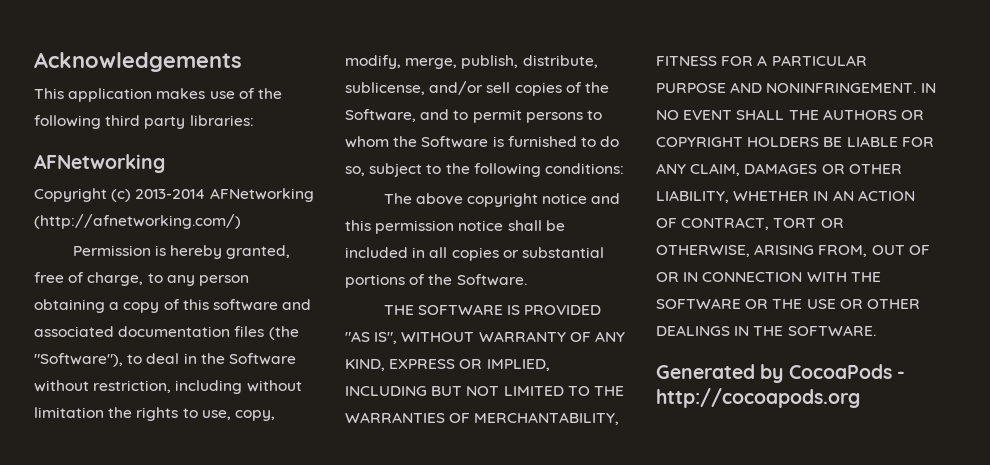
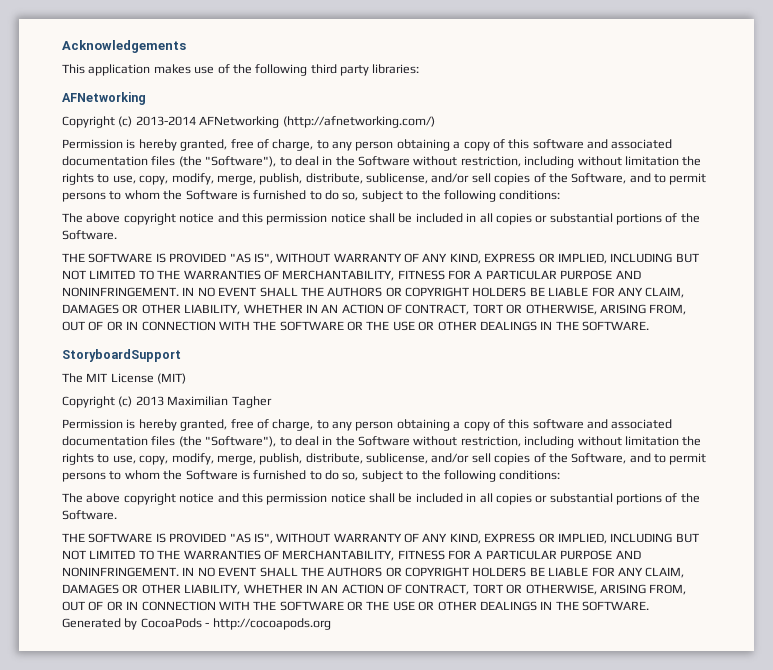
+ StoryboardSupport
+ The MIT License (MIT)
+ Copyright (c) 2013 Maximilian Tagher
+ Permission is hereby granted, free of charge, to any person obtaining a copy of this software and associated documentation files (the "Software"), to deal in the Software without restriction, including without limitation the rights to use, copy, modify, merge, publish, distribute, sublicense, and/or sell copies of the Software, and to permit persons to whom the Software is furnished to do so, subject to the following conditions:
+ The above copyright notice and this permission notice shall be included in all copies or substantial portions of the Software.
+ THE SOFTWARE IS PROVIDED "AS IS", WITHOUT WARRANTY OF ANY KIND, EXPRESS OR IMPLIED, INCLUDING BUT NOT LIMITED TO THE WARRANTIES OF MERCHANTABILITY, FITNESS FOR A PARTICULAR PURPOSE AND NONINFRINGEMENT. IN NO EVENT SHALL THE AUTHORS OR COPYRIGHT HOLDERS BE LIABLE FOR ANY CLAIM, DAMAGES OR OTHER LIABILITY, WHETHER IN AN ACTION OF CONTRACT, TORT OR OTHERWISE, ARISING FROM, OUT OF OR IN CONNECTION WITH THE SOFTWARE OR THE USE OR OTHER DEALINGS IN THE SOFTWARE.

